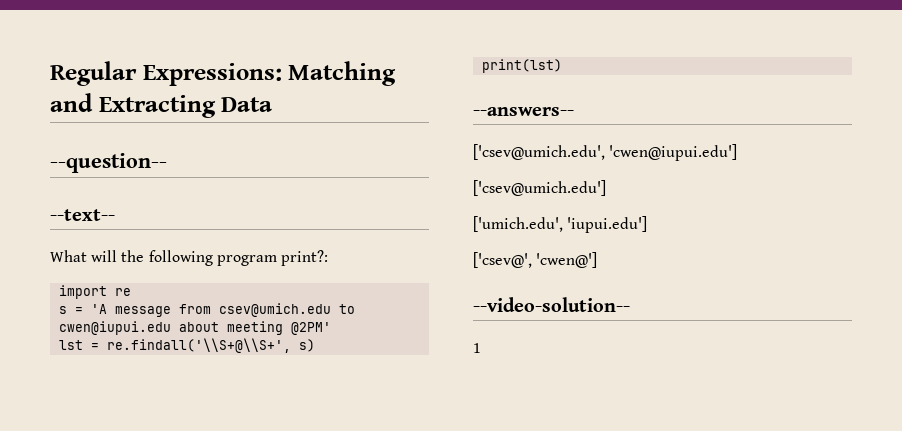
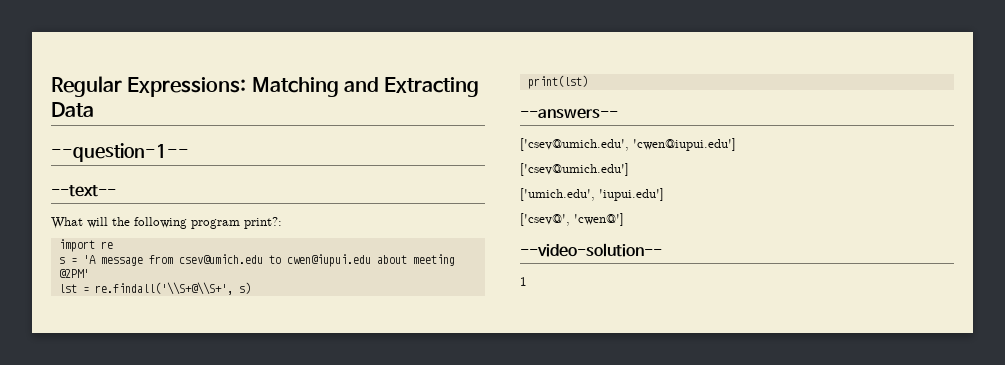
- --question--
+ --question-1--

